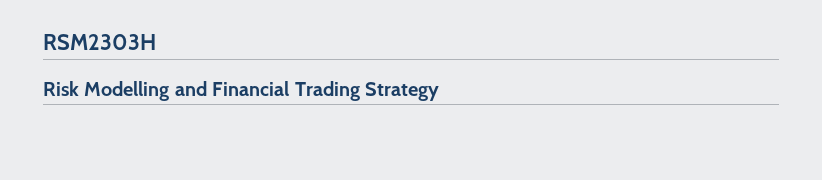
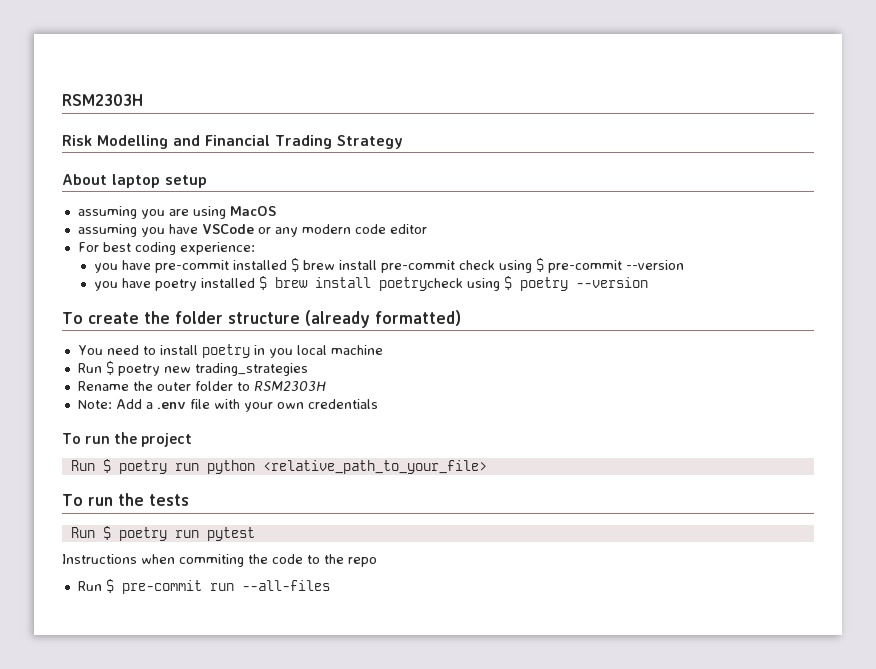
+ About laptop setup
+ assuming you are using MacOS
+ assuming you have VSCode or any modern code editor
+ For best coding experience:
+ you have pre-commit installed $ brew install pre-commit check using $ pre-commit --version
+ you have poetry installed $ brew install poetrycheck using $ poetry --version
+ To create the folder structure (already formatted)
+ You need to install poetry in you local machine
+ Run $ poetry new trading_strategies
+ Rename the outer folder to RSM2303H
+ Note: Add a .env file with your own credentials
+ To run the project
+ Run $ poetry run python <relative_path_to_your_file>
+ To run the tests
+ Run $ poetry run pytest
+ Instructions when commiting the code to the repo
+ Run $ pre-commit run --all-files

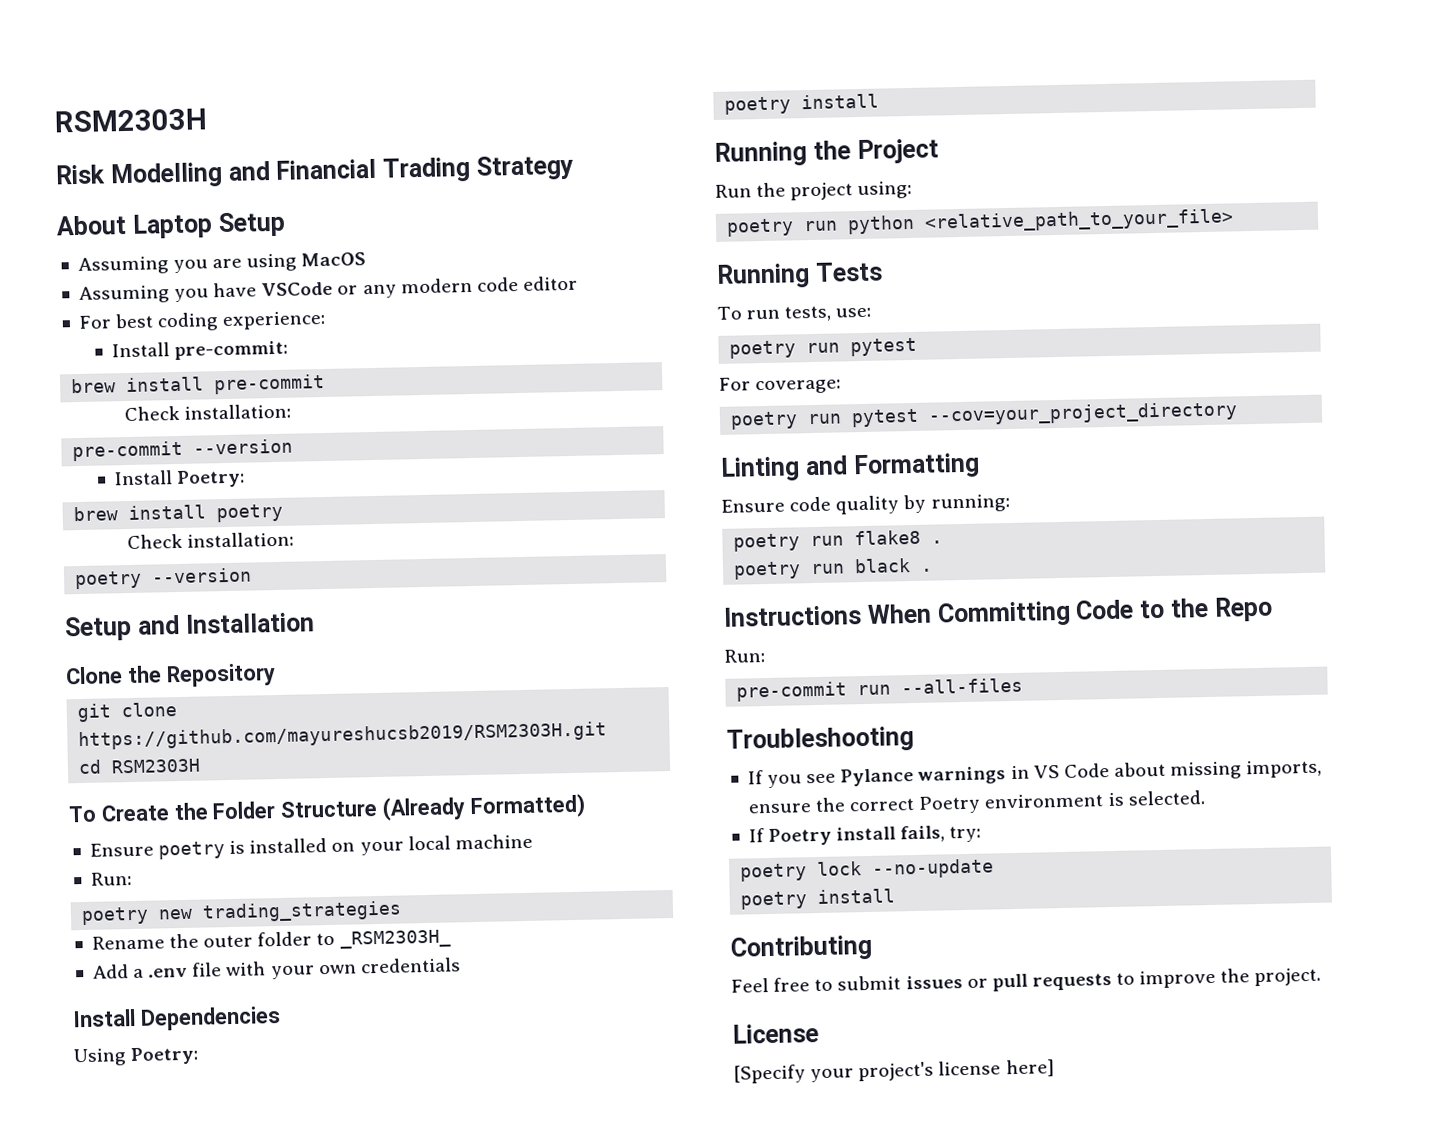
- About laptop setup
- assuming you are using MacOS
+ About Laptop Setup
+ Assuming you are using MacOS
- assuming you have VSCode or any modern code editor
+ Assuming you have VSCode or any modern code editor
- you have pre-commit installed $ brew install pre-commit check using $ pre-commit --version
+ Install pre-commit:
+ brew install pre-commit
+ Check installation:
+ pre-commit --version
- you have poetry installed $ brew install poetrycheck using $ poetry --version
- To create the folder structure (already formatted)
- You need to install poetry in you local machine
- Run $ poetry new trading_strategies
+ Install Poetry:
+ brew install poetry
+ Check installation:
+ poetry --version
+ Setup and Installation
+ Clone the Repository
+ git clone https://github.com/mayureshucsb2019/RSM2303H.git
+ cd RSM2303H
+ To Create the Folder Structure (Already Formatted)
+ Ensure poetry is installed on your local machine
+ Run:
+ poetry new trading_strategies
- Rename the outer folder to RSM2303H
- Note: Add a .env file with your own credentials
+ Rename the outer folder to _RSM2303H_
+ Add a .env file with your own credentials
- To run the project
- Run $ poetry run python <relative_path_to_your_file>
+ Install Dependencies
+ Using Poetry:
+ poetry install
+ Running the Project
+ Run the project using:
+ poetry run python <relative_path_to_your_file>
- To run the tests
- Run $ poetry run pytest
+ Running Tests
+ To run tests, use:
+ poetry run pytest
- Instructions when commiting the code to the repo
- Run $ pre-commit run --all-files
+ For coverage:
+ poetry run pytest --cov=your_project_directory
+ Linting and Formatting
+ Ensure code quality by running:
+ poetry run flake8 .
+ poetry run black .
+ Instructions When Committing Code to the Repo
+ Run:
+ pre-commit run --all-files
+ Troubleshooting
+ If you see Pylance warnings in VS Code about missing imports, ensure the correct Poetry environment is selected.
+ If Poetry install fails, try:
+ poetry lock --no-update
+ poetry install
+ Contributing
+ Feel free to submit issues or pull requests to improve the project.
+ License
+ [Specify your project's license here]

